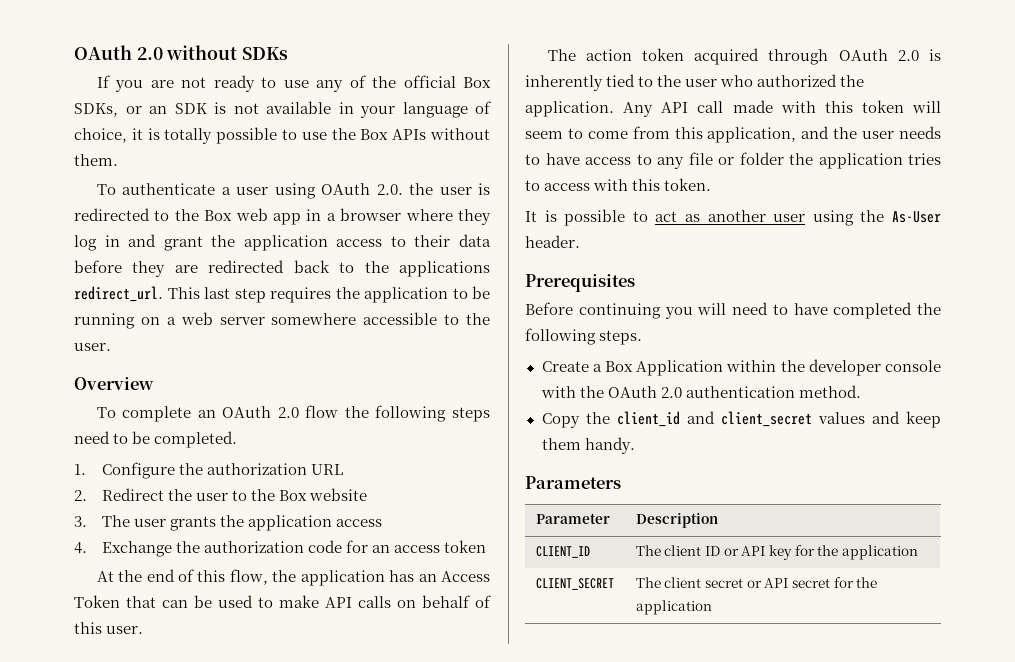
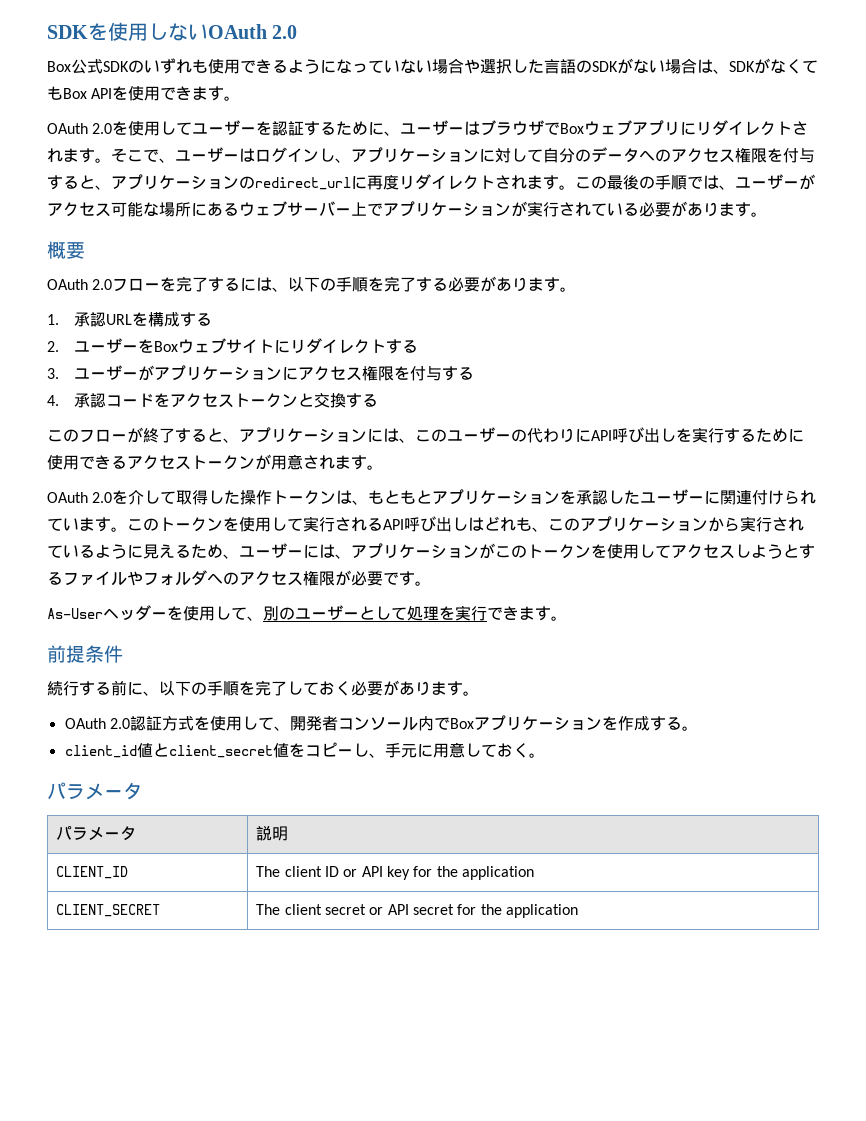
- OAuth 2.0 without SDKs
- If you are not ready to use any of the official Box SDKs, or an SDK is not available in your language of choice, it is totally possible to use the Box APIs without them.
- To authenticate a user using OAuth 2.0. the user is redirected to the Box web app in a browser where they log in and grant the application access to their data before they are redirected back to the applications redirect_url. This last step requires the application to be running on a web server somewhere accessible to the user.
- Overview
- To complete an OAuth 2.0 flow the following steps need to be completed.
- 1. Configure the authorization URL
+ SDKを使用しないOAuth 2.0
+ Box公式SDKのいずれも使用できるようになっていない場合や選択した言語のSDKがない場合は、SDKがなくてもBox APIを使用できます。
+ OAuth 2.0を使用してユーザーを認証するために、ユーザーはブラウザでBoxウェブアプリにリダイレクトされます。そこで、ユーザーはログインし、アプリケーションに対して自分のデータへのアクセス権限を付与すると、アプリケーションのredirect_urlに再度リダイレクトされます。この最後の手順では、ユーザーがアクセス可能な場所にあるウェブサーバー上でアプリケーションが実行されている必要があります。
+ 概要
+ OAuth 2.0フローを完了するには、以下の手順を完了する必要があります。
+ 1.承認URLを構成する
- 2. Redirect the user to the Box website
- 3. The user grants the application access
- 4. Exchange the authorization code for an access token
- At the end of this flow, the application has an Access Token that can be used to make API calls on behalf of this user.
- The action token acquired through OAuth 2.0 is inherently tied to the user who authorized the application. Any API call made with this token will seem to come from this application, and the user needs to have access to any file or folder the application tries to access with this token.
- It is possible to act as another user using the As-User header.
- Prerequisites
- Before continuing you will need to have completed the following steps.
- Create a Box Application within the developer console with the OAuth 2.0 authentication method.
- Copy the client_id and client_secret values and keep them handy.
- Parameters
- Parameter | Description
+ 2.ユーザーをBoxウェブサイトにリダイレクトする
+ 3.ユーザーがアプリケーションにアクセス権限を付与する
+ 4.承認コードをアクセストークンと交換する
+ このフローが終了すると、アプリケーションには、このユーザーの代わりにAPI呼び出しを実行するために使用できるアクセストークンが用意されます。
+ OAuth 2.0を介して取得した操作トークンは、もともとアプリケーションを承認したユーザーに関連付けられています。このトークンを使用して実行されるAPI呼び出しはどれも、このアプリケーションから実行されているように見えるため、ユーザーには、アプリケーションがこのトークンを使用してアクセスしようとするファイルやフォルダへのアクセス権限が必要です。
+ As-Userヘッダーを使用して、別のユーザーとして処理を実行できます。
+ 前提条件
+ 続行する前に、以下の手順を完了しておく必要があります。
+ OAuth 2.0認証方式を使用して、開発者コンソール内でBoxアプリケーションを作成する。
+ client_id値とclient_secret値をコピーし、手元に用意しておく。
+ パラメータ
+ パラメータ | 説明

